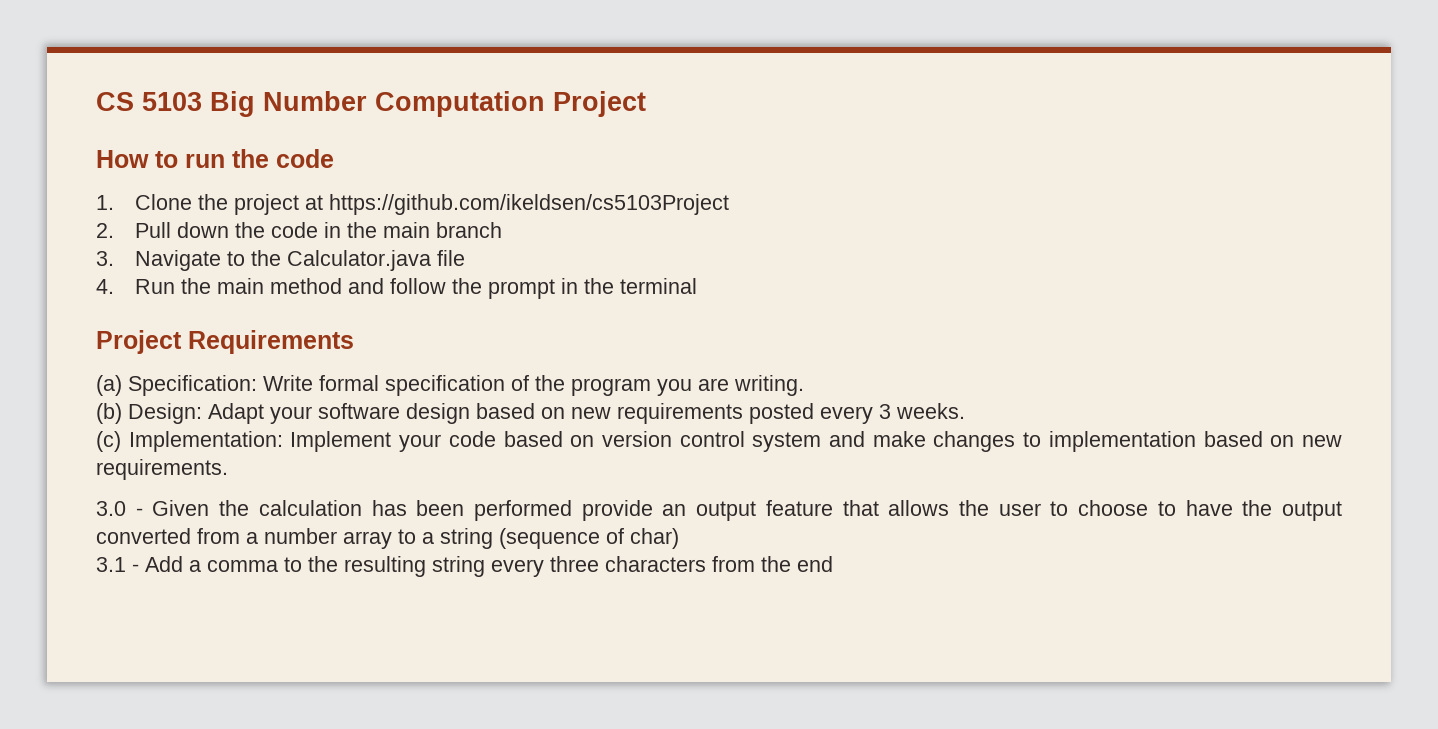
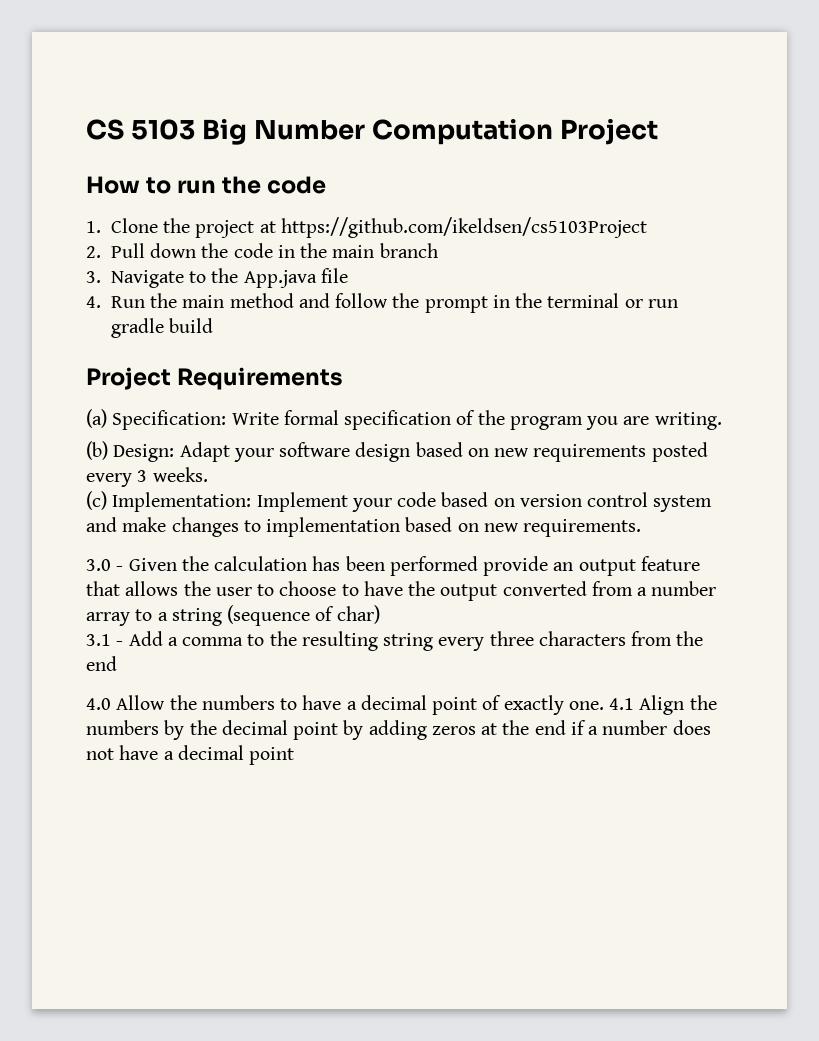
- 3. Navigate to the Calculator.java file
+ 3. Navigate to the App.java file
- 4. Run the main method and follow the prompt in the terminal
+ 4. Run the main method and follow the prompt in the terminal or run gradle build
+ 4.0 Allow the numbers to have a decimal point of exactly one. 4.1 Align the numbers by the decimal point by adding zeros at the end if a number does not have a decimal point

